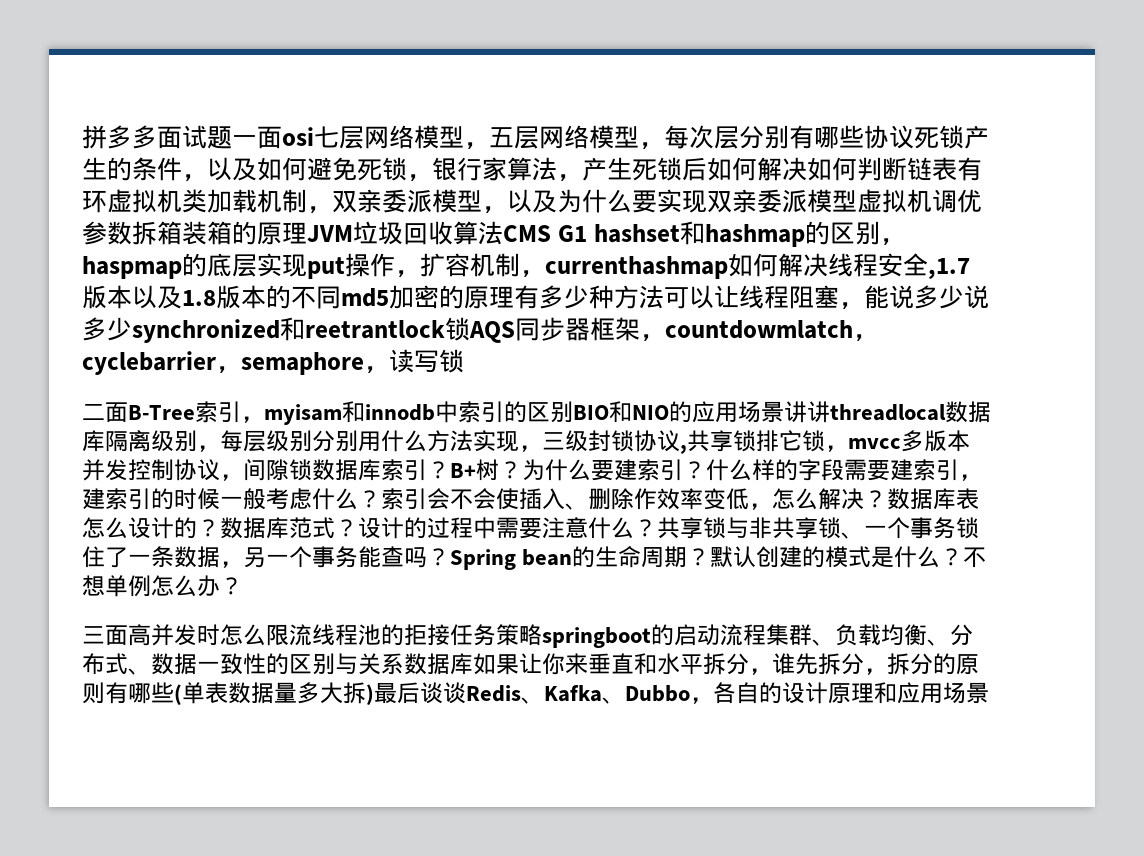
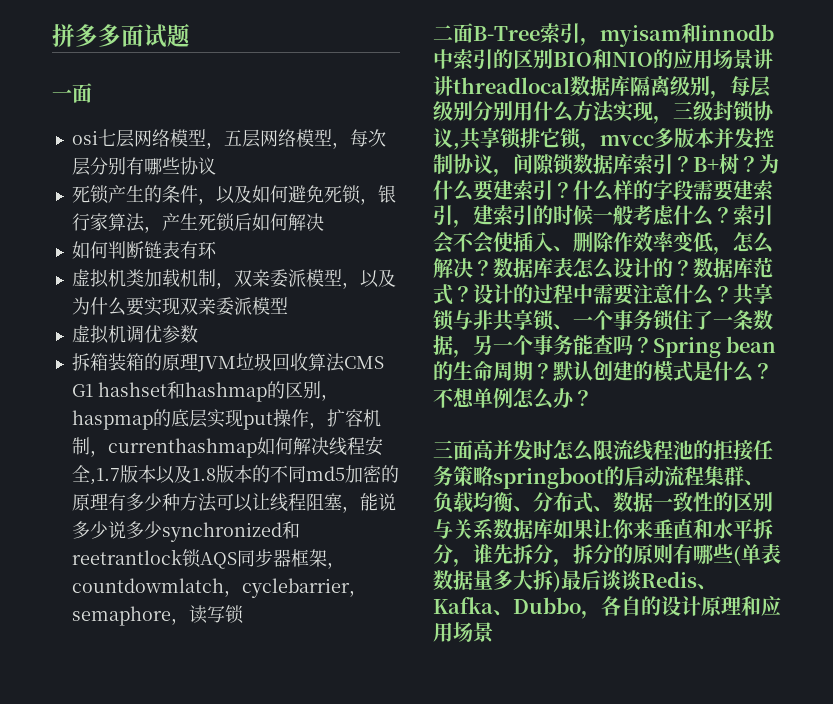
- 拼多多面试题一面osi七层网络模型，五层网络模型，每次层分别有哪些协议死锁产生的条件，以及如何避免死锁，银行家算法，产生死锁后如何解决如何判断链表有环虚拟机类加载机制，双亲委派模型，以及为什么要实现双亲委派模型虚拟机调优参数拆箱装箱的原理JVM垃圾回收算法CMS G1 hashset和hashmap的区别，haspmap的底层实现put操作，扩容机制，currenthashmap如何解决线程安全,1.7版本以及1.8版本的不同md5加密的原理有多少种方法可以让线程阻塞，能说多少说多少synchronized和reetrantlock锁AQS同步器框架，countdowmlatch，cyclebarrier，semaphore，读写锁
+ 拼多多面试题
+ 一面
+ osi七层网络模型，五层网络模型，每次层分别有哪些协议
+ 死锁产生的条件，以及如何避免死锁，银行家算法，产生死锁后如何解决
+ 如何判断链表有环
+ 虚拟机类加载机制，双亲委派模型，以及为什么要实现双亲委派模型
+ 虚拟机调优参数
+ 拆箱装箱的原理JVM垃圾回收算法CMS G1 hashset和hashmap的区别，haspmap的底层实现put操作，扩容机制，currenthashmap如何解决线程安全,1.7版本以及1.8版本的不同md5加密的原理有多少种方法可以让线程阻塞，能说多少说多少synchronized和reetrantlock锁AQS同步器框架，countdowmlatch，cyclebarrier，semaphore，读写锁

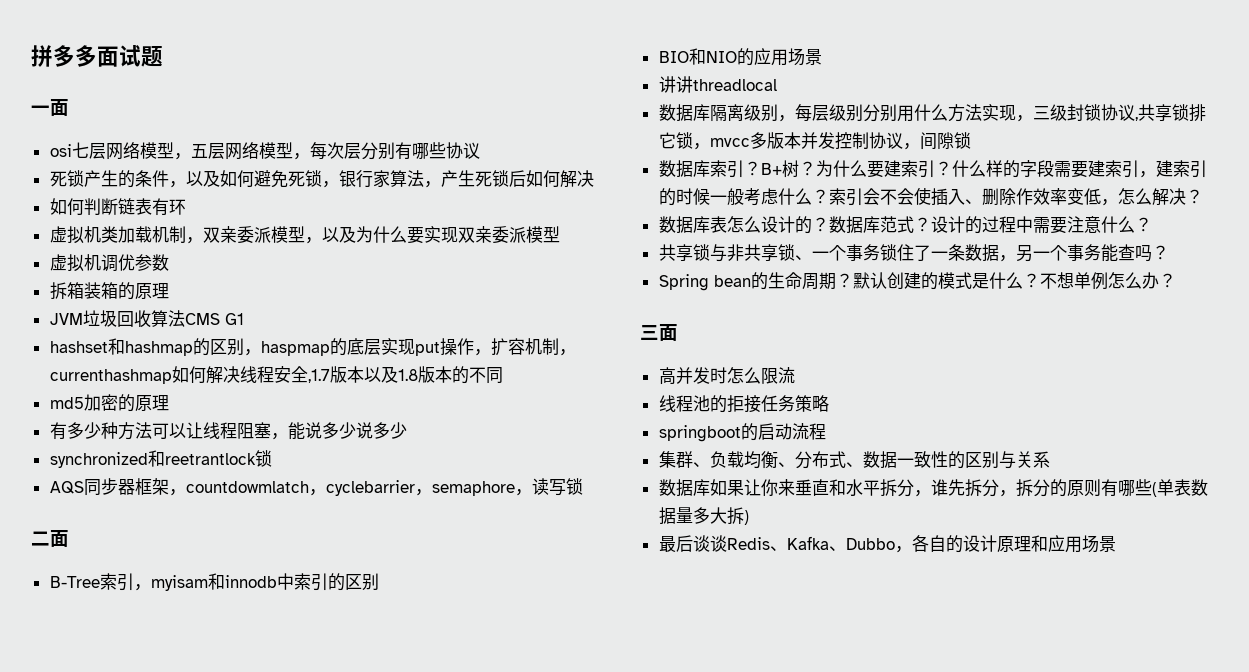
- 拆箱装箱的原理JVM垃圾回收算法CMS G1 hashset和hashmap的区别，haspmap的底层实现put操作，扩容机制，currenthashmap如何解决线程安全,1.7版本以及1.8版本的不同md5加密的原理有多少种方法可以让线程阻塞，能说多少说多少synchronized和reetrantlock锁AQS同步器框架，countdowmlatch，cyclebarrier，semaphore，读写锁
+ 拆箱装箱的原理
+ JVM垃圾回收算法CMS G1
+ hashset和hashmap的区别，haspmap的底层实现put操作，扩容机制，currenthashmap如何解决线程安全,1.7版本以及1.8版本的不同
+ md5加密的原理
+ 有多少种方法可以让线程阻塞，能说多少说多少
+ synchronized和reetrantlock锁
+ AQS同步器框架，countdowmlatch，cyclebarrier，semaphore，读写锁
- 二面B-Tree索引，myisam和innodb中索引的区别BIO和NIO的应用场景讲讲threadlocal数据库隔离级别，每层级别分别用什么方法实现，三级封锁协议,共享锁排它锁，mvcc多版本并发控制协议，间隙锁数据库索引？
+ 二面
+ B-Tree索引，myisam和innodb中索引的区别
+ BIO和NIO的应用场景
+ 讲讲threadlocal
+ 数据库隔离级别，每层级别分别用什么方法实现，三级封锁协议,共享锁排它锁，mvcc多版本并发控制协议，间隙锁
+ 数据库索引？
- 索引会不会使插入、删除作效率变低，怎么解决？数据库表怎么设计的？
+ 索引会不会使插入、删除作效率变低，怎么解决？
+ 数据库表怎么设计的？
- 设计的过程中需要注意什么？共享锁与非共享锁、一个事务锁住了一条数据，另一个事务能查吗？Spring bean的生命周期？
+ 设计的过程中需要注意什么？
+ 共享锁与非共享锁、一个事务锁住了一条数据，另一个事务能查吗？
+ Spring bean的生命周期？
- 三面高并发时怎么限流线程池的拒接任务策略springboot的启动流程集群、负载均衡、分布式、数据一致性的区别与关系数据库如果让你来垂直和水平拆分，谁先拆分，拆分的原则有哪些(单表数据量多大拆)最后谈谈Redis、Kafka、Dubbo，各自的设计原理和应用场景
+ 三面
+ 高并发时怎么限流
+ 线程池的拒接任务策略
+ springboot的启动流程
+ 集群、负载均衡、分布式、数据一致性的区别与关系
+ 数据库如果让你来垂直和水平拆分，谁先拆分，拆分的原则有哪些(单表数据量多大拆)
+ 最后谈谈Redis、Kafka、Dubbo，各自的设计原理和应用场景

